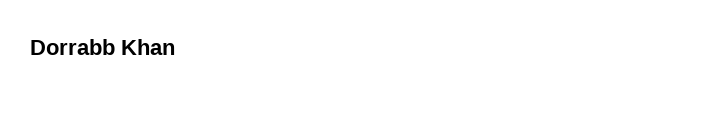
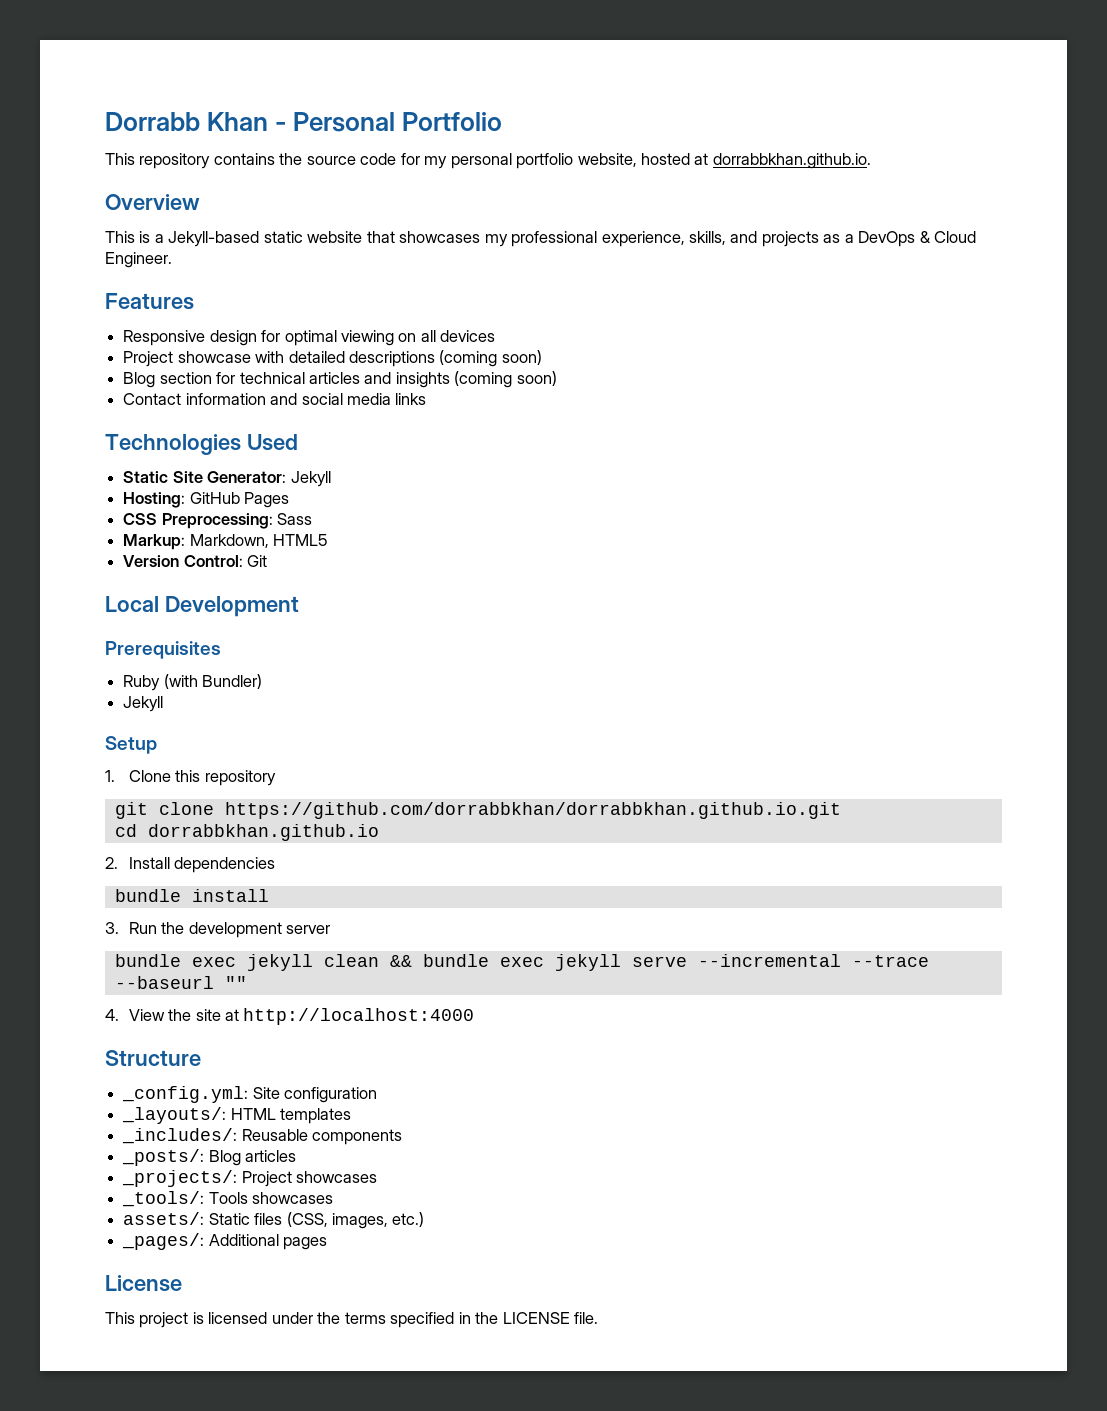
- Dorrabb Khan
+ Dorrabb Khan - Personal Portfolio
+ This repository contains the source code for my personal portfolio website, hosted at dorrabbkhan.github.io.
+ Overview
+ This is a Jekyll-based static website that showcases my professional experience, skills, and projects as a DevOps & Cloud Engineer.
+ Features
+ Responsive design for optimal viewing on all devices
+ Project showcase with detailed descriptions (coming soon)
+ Blog section for technical articles and insights (coming soon)
+ Contact information and social media links
+ Technologies Used
+ Static Site Generator: Jekyll
+ Hosting: GitHub Pages
+ CSS Preprocessing: Sass
+ Markup: Markdown, HTML5
+ Version Control: Git
+ Local Development
+ Prerequisites
+ Ruby (with Bundler)
+ Jekyll
+ Setup
+ 1. Clone this repository
+ git clone https://github.com/dorrabbkhan/dorrabbkhan.github.io.git
+ cd dorrabbkhan.github.io
+ 2. Install dependencies
+ bundle install
+ 3. Run the development server
+ bundle exec jekyll clean && bundle exec jekyll serve --incremental --trace --baseurl ""
+ 4. View the site at http://localhost:4000
+ Structure
+ _config.yml: Site configuration
+ _layouts/: HTML templates
+ _includes/: Reusable components
+ _posts/: Blog articles
+ _projects/: Project showcases
+ _tools/: Tools showcases
+ assets/: Static files (CSS, images, etc.)
+ _pages/: Additional pages
+ License
+ This project is licensed under the terms specified in the LICENSE file.

